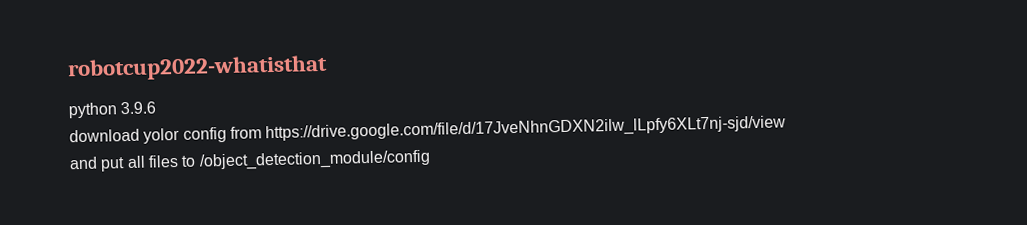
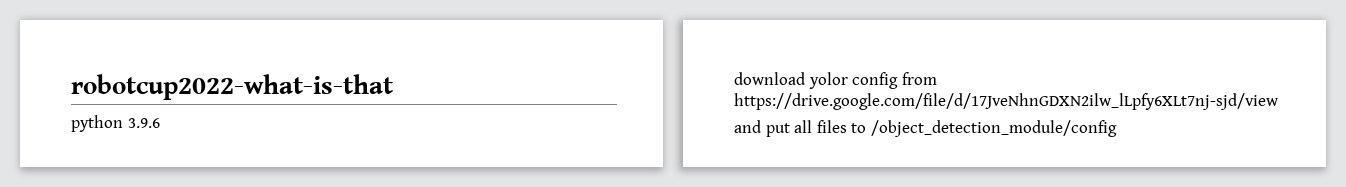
- robotcup2022-whatisthat
+ robotcup2022-what-is-that

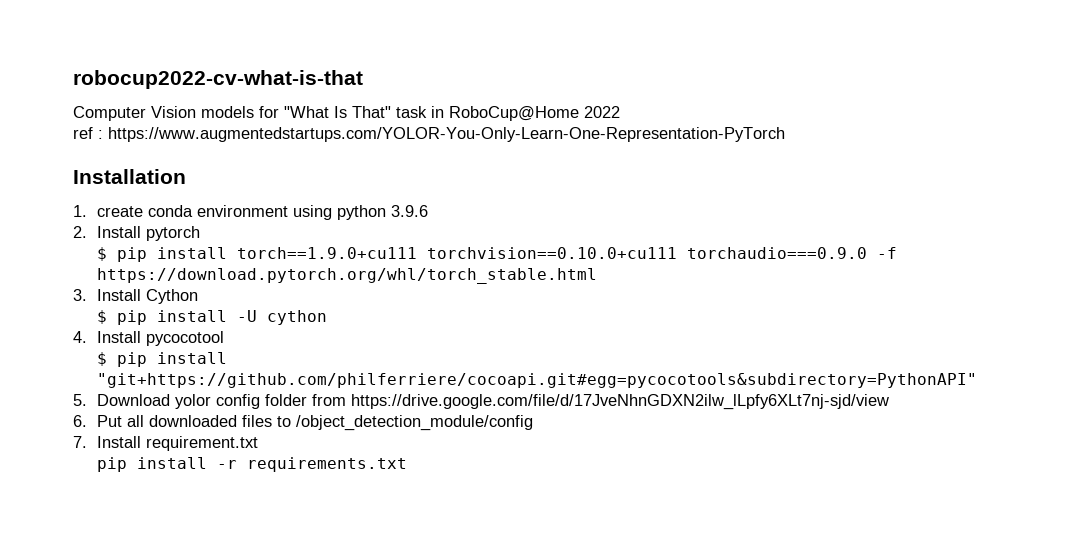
- robotcup2022-what-is-that
- python 3.9.6
- download yolor config from https://drive.google.com/file/d/17JveNhnGDXN2ilw_lLpfy6XLt7nj-sjd/view
+ robocup2022-cv-what-is-that
+ Computer Vision models for "What Is That" task in RoboCup@Home 2022
+ ref : https://www.augmentedstartups.com/YOLOR-You-Only-Learn-One-Representation-PyTorch
+ Installation
+ 1. create conda environment using python 3.9.6
+ 2. Install pytorch
+ $ pip install torch==1.9.0+cu111 torchvision==0.10.0+cu111 torchaudio===0.9.0 -f https://download.pytorch.org/whl/torch_stable.html
+ 3. Install Cython
+ $ pip install -U cython
+ 4. Install pycocotool
+ $ pip install "git+https://github.com/philferriere/cocoapi.git#egg=pycocotools&subdirectory=PythonAPI"
+ 5. Download yolor config folder from https://drive.google.com/file/d/17JveNhnGDXN2ilw_lLpfy6XLt7nj-sjd/view
- and put all files to /object_detection_module/config
+ 6. Put all downloaded files to /object_detection_module/config
+ 7. Install requirement.txt
+ pip install -r requirements.txt

